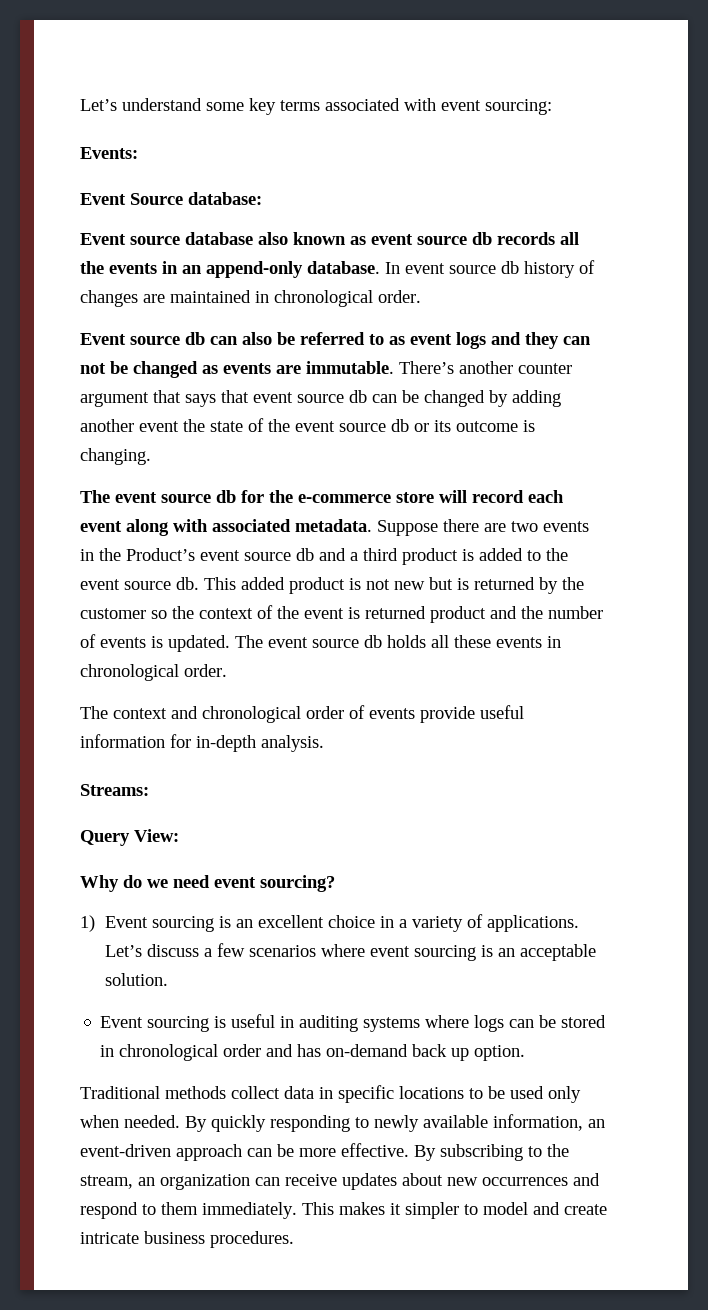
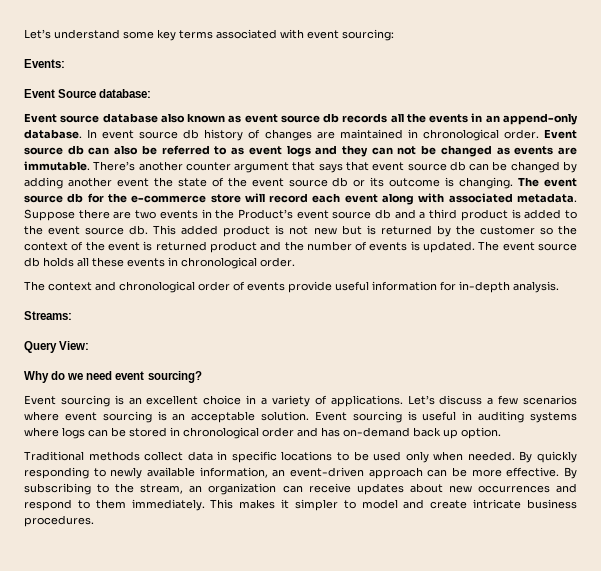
- In event source db history of changes are maintained in chronological order.
- Event source db can also be referred to as event logs and they can not be changed as events are immutable.
+ In event source db history of changes are maintained in chronological order. Event source db can also be referred to as event logs and they can not be changed as events are immutable.
- There’s another counter argument that says that event source db can be changed by adding another event the state of the event source db or its outcome is changing.
- The event source db for the e-commerce store will record each event along with associated metadata.
+ There’s another counter argument that says that event source db can be changed by adding another event the state of the event source db or its outcome is changing. The event source db for the e-commerce store will record each event along with associated metadata.
- 1) Event sourcing is an excellent choice in a variety of applications.
+ Event sourcing is an excellent choice in a variety of applications.
- Let’s discuss a few scenarios where event sourcing is an acceptable solution.
- Event sourcing is useful in auditing systems where logs can be stored in chronological order and has on-demand back up option.
+ Let’s discuss a few scenarios where event sourcing is an acceptable solution. Event sourcing is useful in auditing systems where logs can be stored in chronological order and has on-demand back up option.

